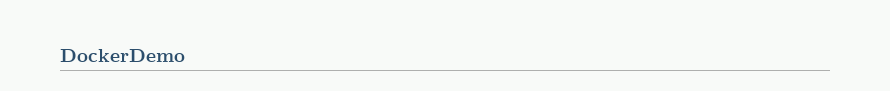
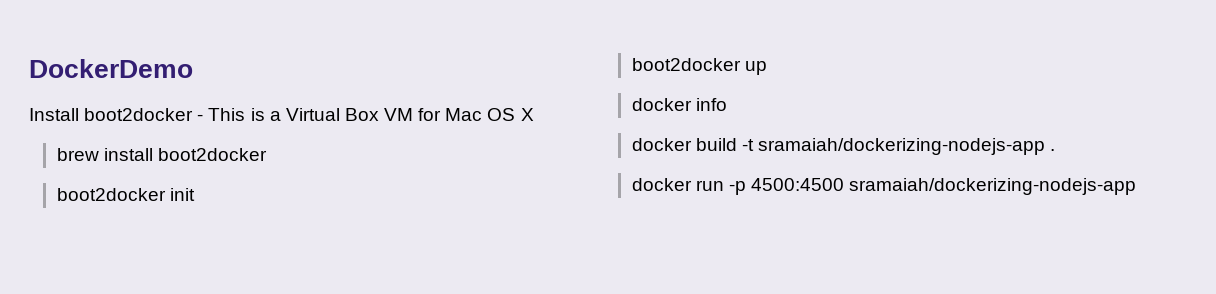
+ Install boot2docker - This is a Virtual Box VM for Mac OS X
+ brew install boot2docker
+ boot2docker init
+ boot2docker up
+ docker info
+ docker build -t sramaiah/dockerizing-nodejs-app .
+ docker run -p 4500:4500 sramaiah/dockerizing-nodejs-app

